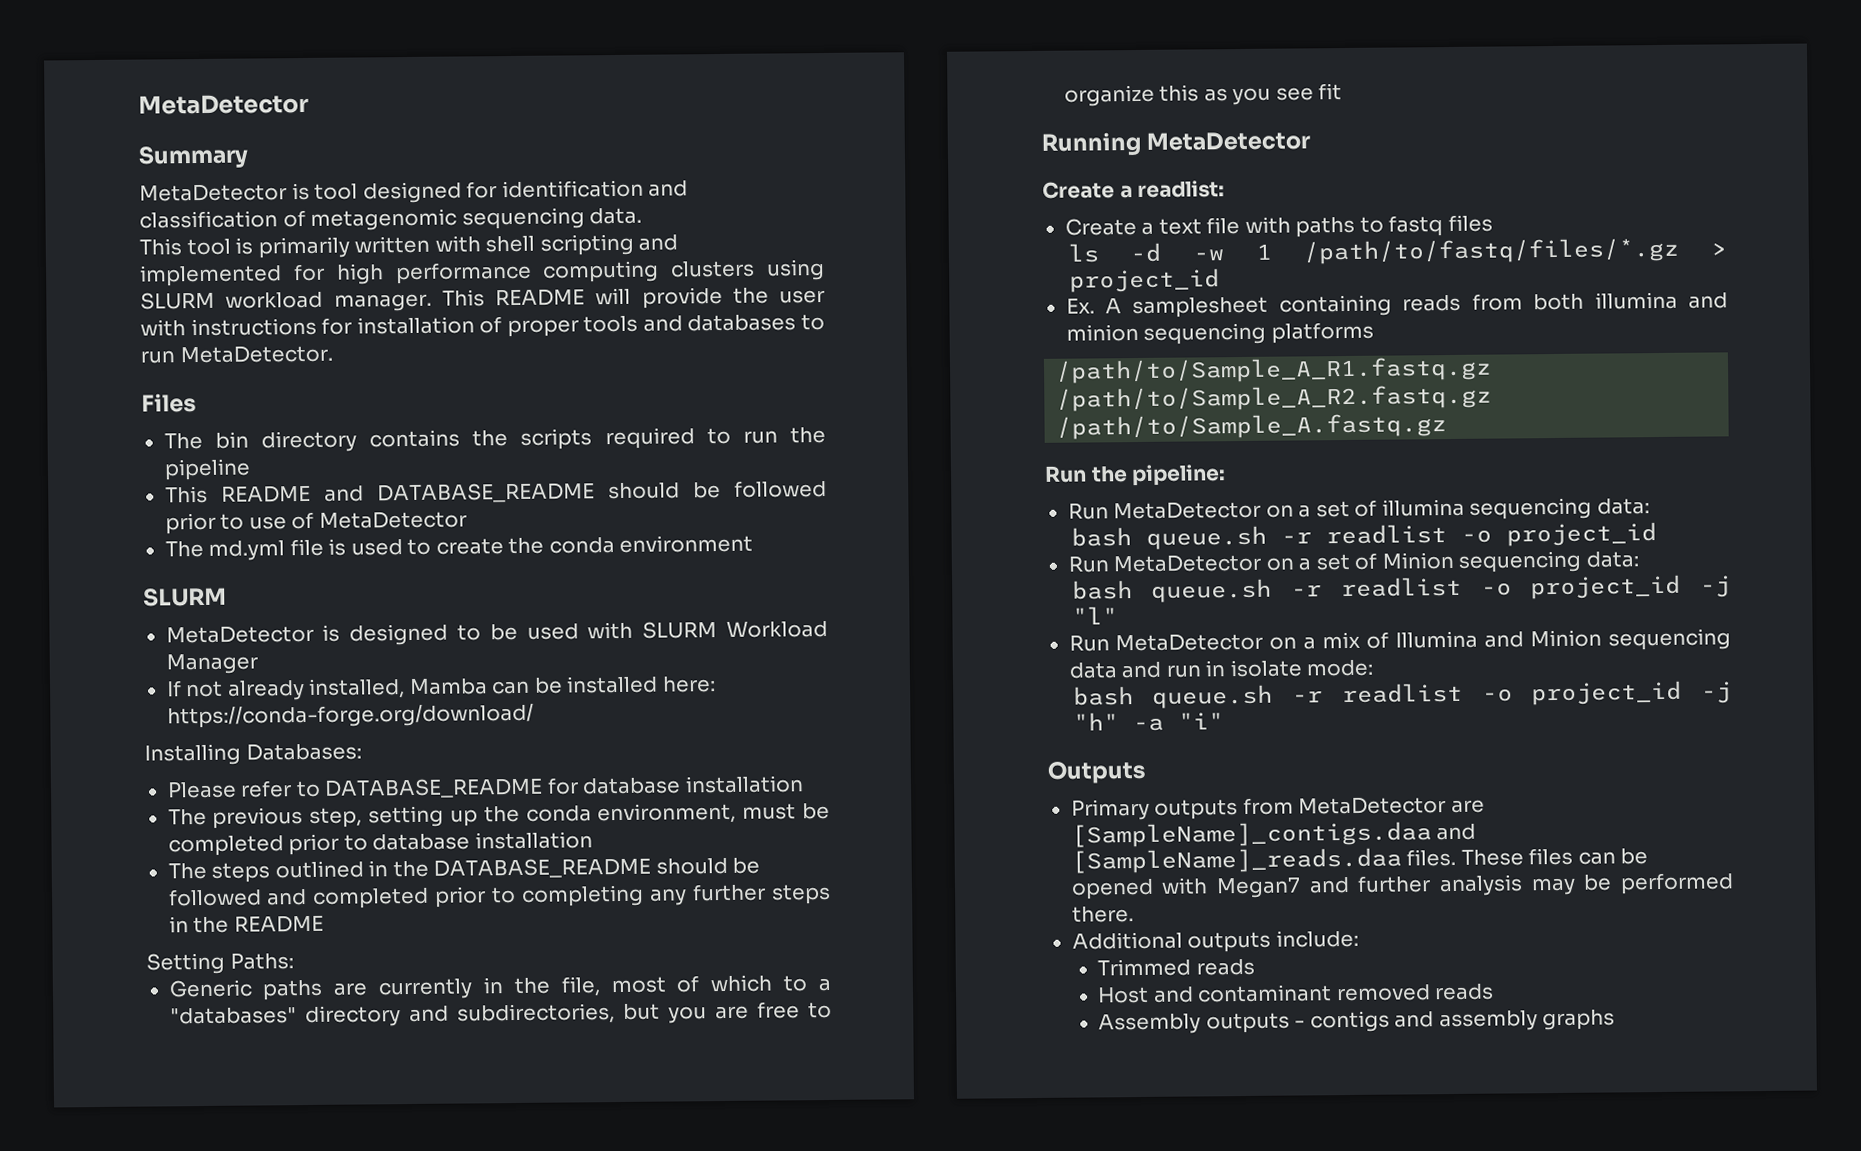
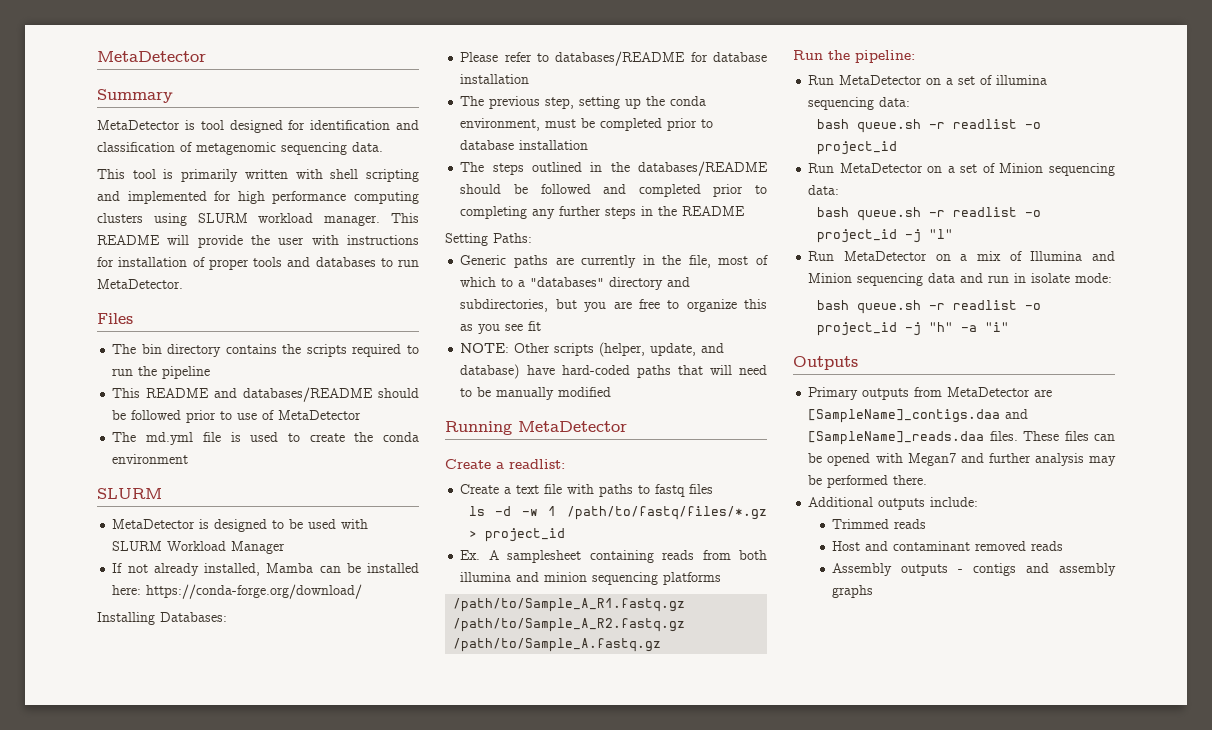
- This README and DATABASE_README should be followed prior to use of MetaDetector
+ This README and databases/README should be followed prior to use of MetaDetector
- Please refer to DATABASE_README for database installation
+ Please refer to databases/README for database installation
- The steps outlined in the DATABASE_README should be followed and completed prior to completing any further steps in the README
+ The steps outlined in the databases/README should be followed and completed prior to completing any further steps in the README
+ NOTE: Other scripts (helper, update, and database) have hard-coded paths that will need to be manually modified

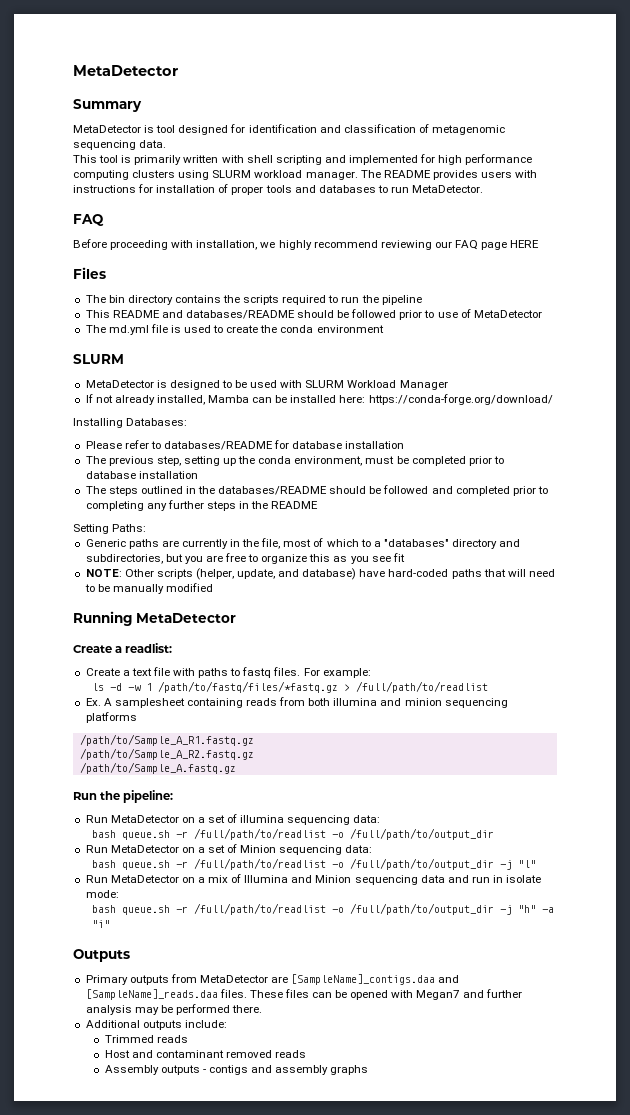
- This README will provide the user with instructions for installation of proper tools and databases to run MetaDetector.
+ The README provides users with instructions for installation of proper tools and databases to run MetaDetector.
+ FAQ
+ Before proceeding with installation, we highly recommend reviewing our FAQ page HERE
- Create a text file with paths to fastq files
+ Create a text file with paths to fastq files. For example:
- ls -d -w 1 /path/to/fastq/files/*.gz > project_id
+ ls -d -w 1 /path/to/fastq/files/*fastq.gz > /full/path/to/readlist
  Run MetaDetector on a set of illumina sequencing data:
- bash queue.sh -r readlist -o project_id
+ bash queue.sh -r /full/path/to/readlist -o /full/path/to/output_dir
- bash queue.sh -r readlist -o project_id -j "l"
+ bash queue.sh -r /full/path/to/readlist -o /full/path/to/output_dir -j "l"
- bash queue.sh -r readlist -o project_id -j "h" -a "i"
+ bash queue.sh -r /full/path/to/readlist -o /full/path/to/output_dir -j "h" -a "i"

